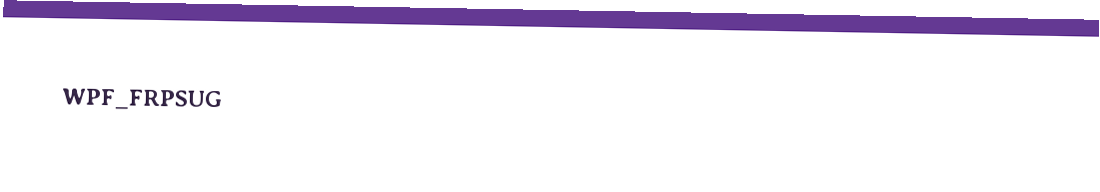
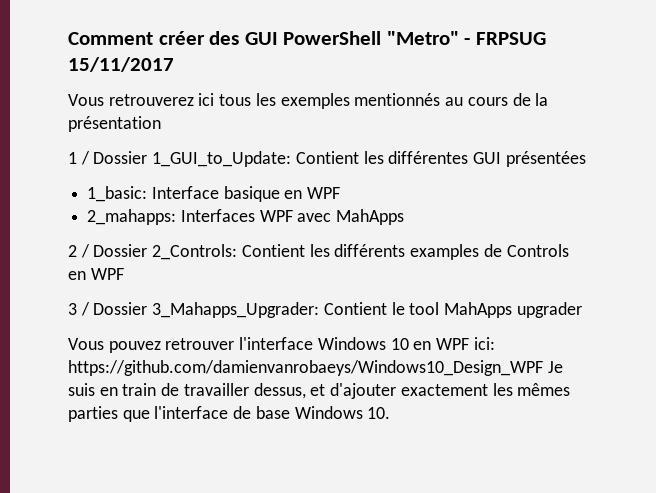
- WPF_FRPSUG
+ Comment créer des GUI PowerShell "Metro" - FRPSUG 15/11/2017
+ Vous retrouverez ici tous les exemples mentionnés au cours de la présentation
+ 1 / Dossier 1_GUI_to_Update: Contient les différentes GUI présentées
+ 1_basic: Interface basique en WPF
+ 2_mahapps: Interfaces WPF avec MahApps
+ 2 / Dossier 2_Controls: Contient les différents examples de Controls en WPF
+ 3 / Dossier 3_Mahapps_Upgrader: Contient le tool MahApps upgrader
+ Vous pouvez retrouver l'interface Windows 10 en WPF ici: https://github.com/damienvanrobaeys/Windows10_Design_WPF Je suis en train de travailler dessus, et d'ajouter exactement les mêmes parties que l'interface de base Windows 10.

